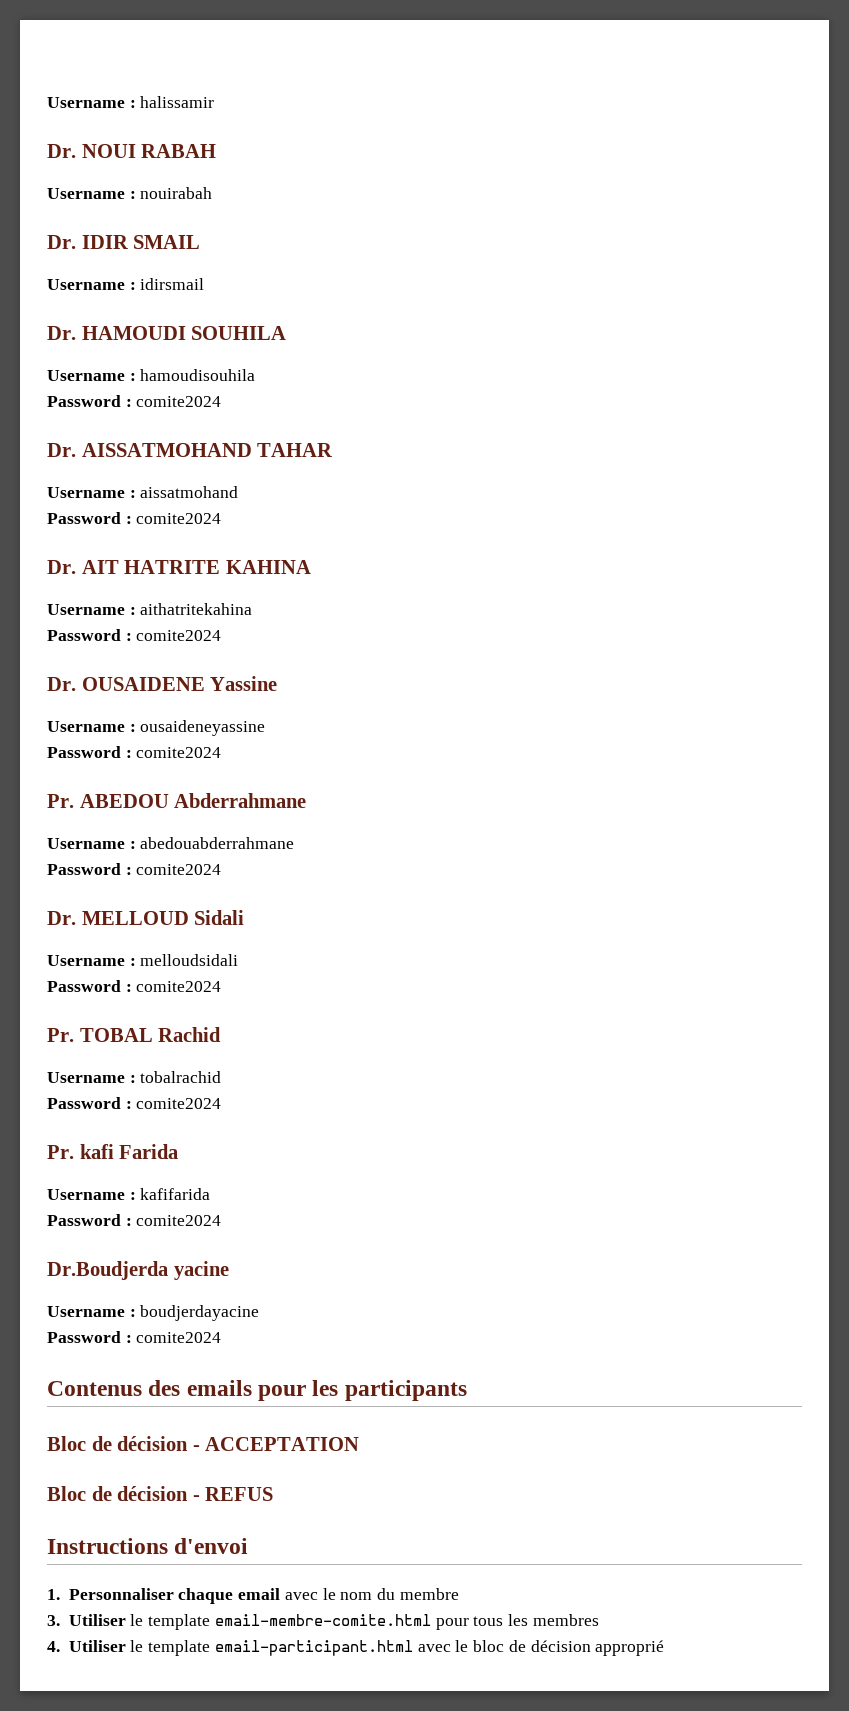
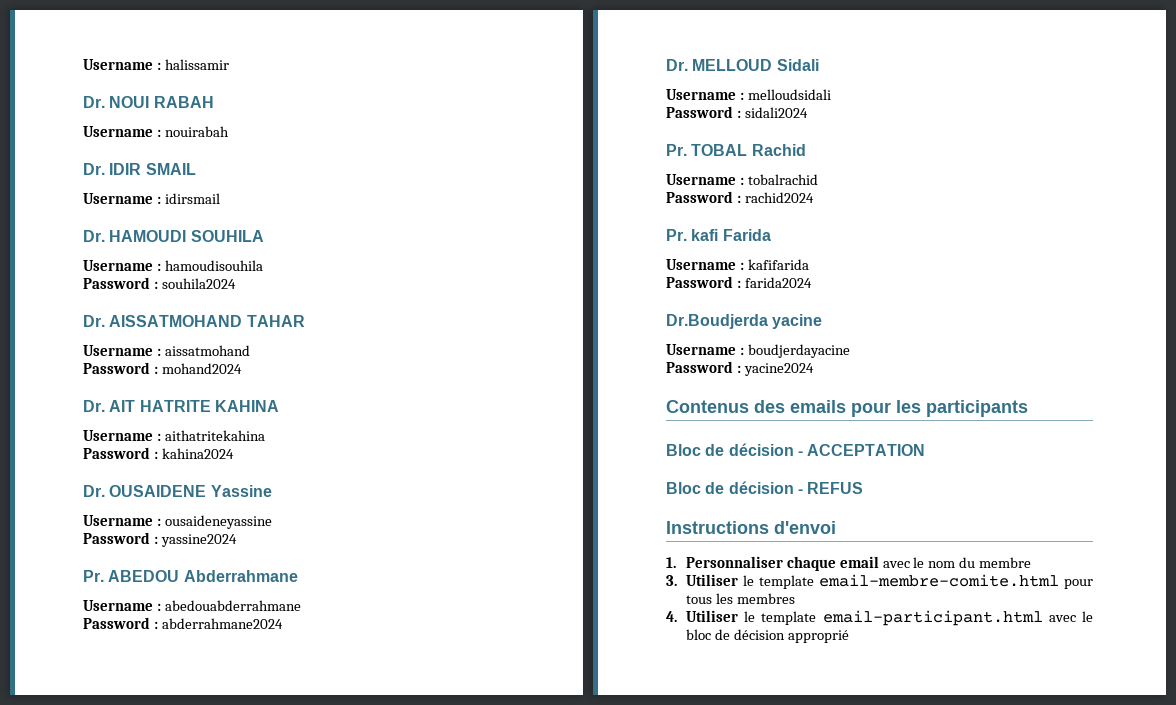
  Username : hamoudisouhila
- Password : comite2024
+ Password : souhila2024
  Username : aissatmohand
- Password : comite2024
+ Password : mohand2024
  Username : aithatritekahina
- Password : comite2024
+ Password : kahina2024
  Username : ousaideneyassine
- Password : comite2024
+ Password : yassine2024
  Username : abedouabderrahmane
- Password : comite2024
+ Password : abderrahmane2024
  Username : melloudsidali
- Password : comite2024
+ Password : sidali2024
  Username : tobalrachid
- Password : comite2024
+ Password : rachid2024
  Username : kafifarida
- Password : comite2024
+ Password : farida2024
  Username : boudjerdayacine
- Password : comite2024
+ Password : yacine2024

